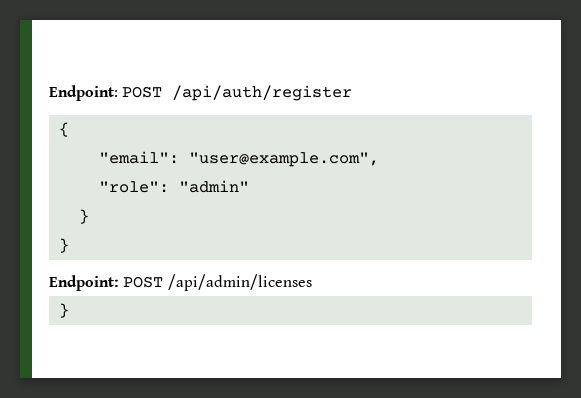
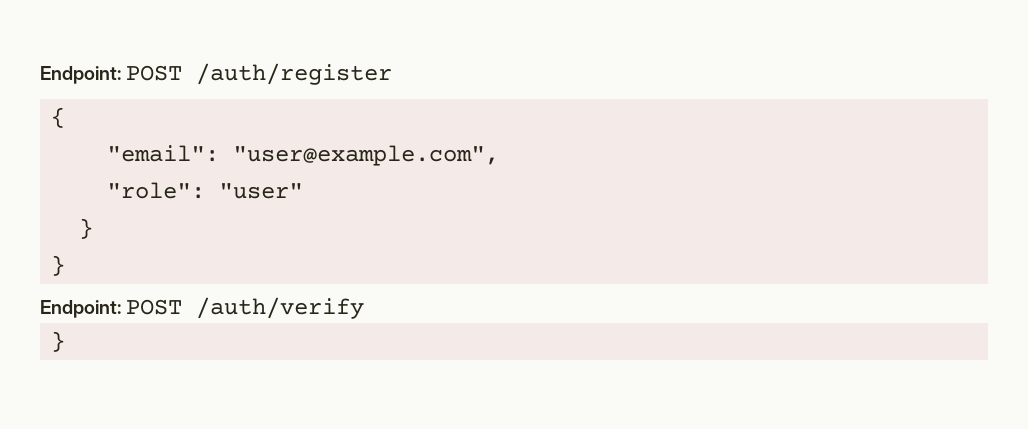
- Endpoint: POST /api/auth/register
+ Endpoint: POST /auth/register
- "role": "admin"
+ "role": "user"
- Endpoint: POST /api/admin/licenses
+ Endpoint: POST /auth/verify

